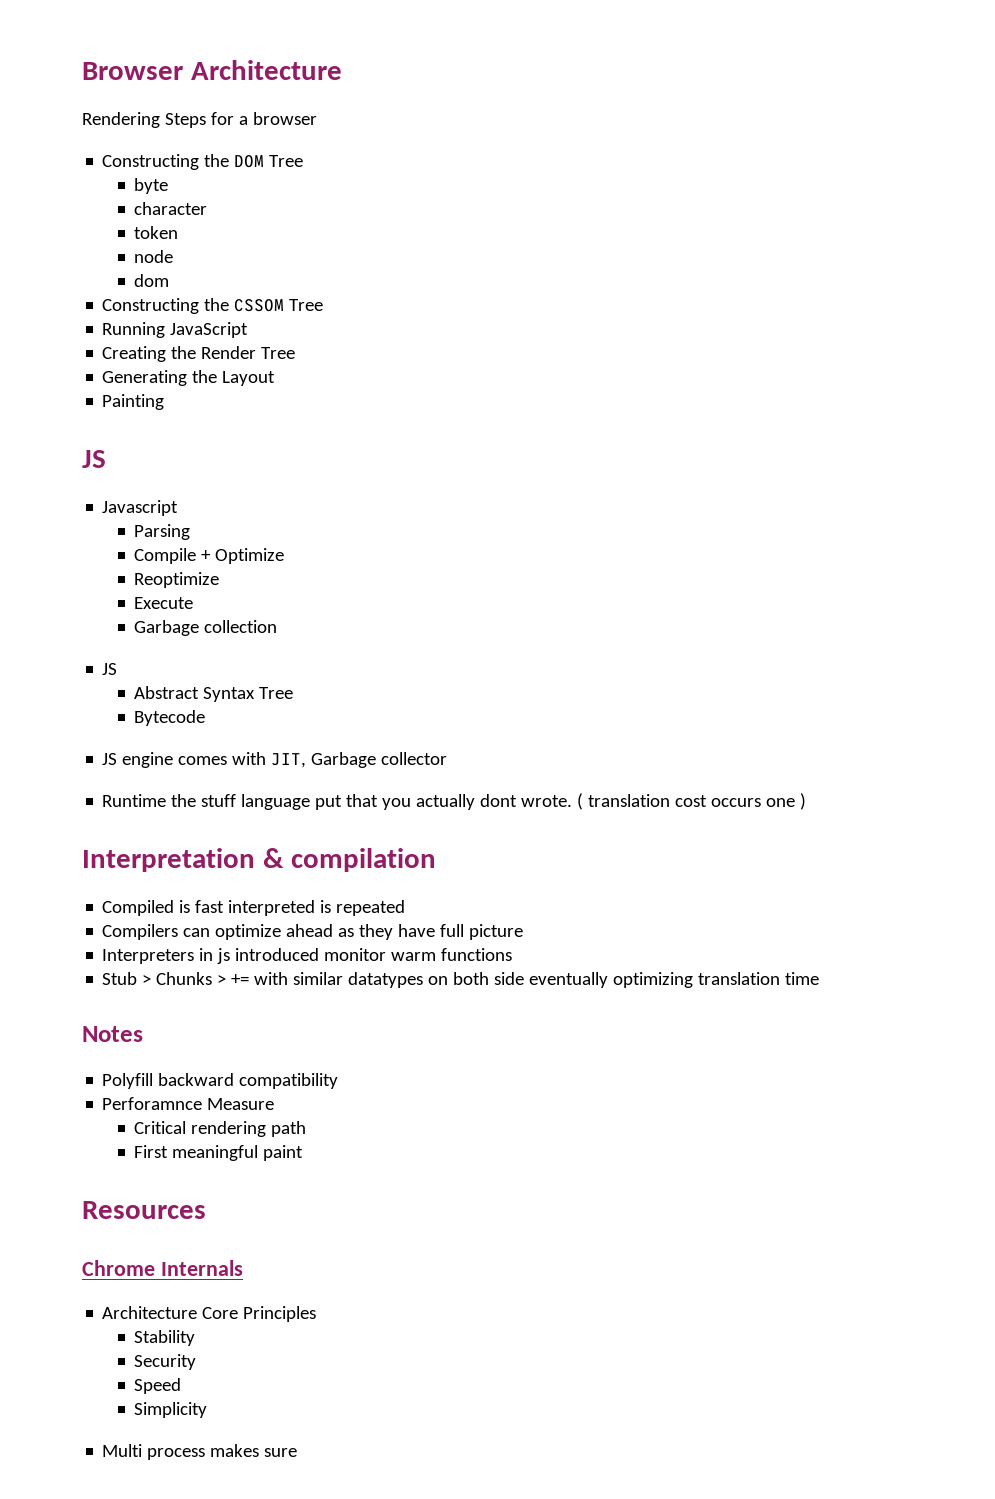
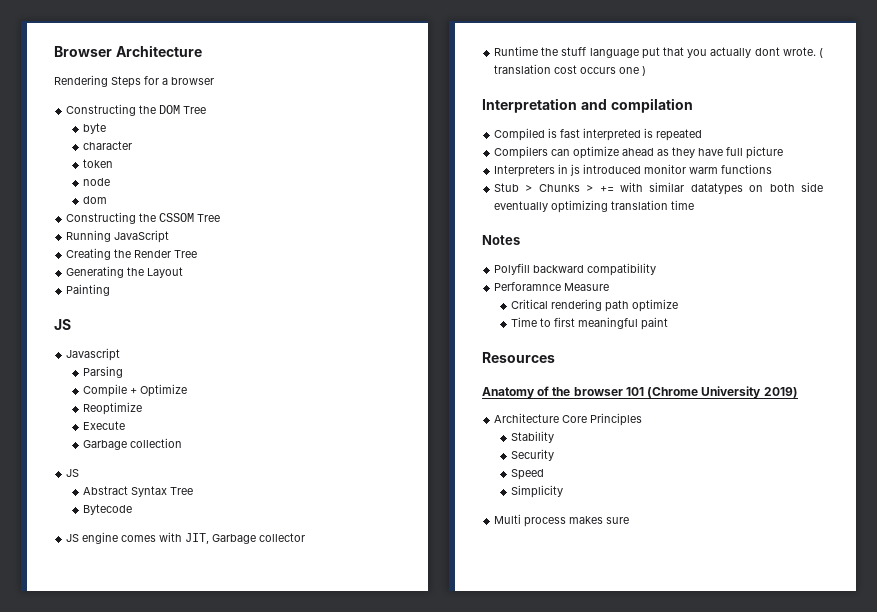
- Interpretation & compilation
+ Interpretation and compilation
- Critical rendering path
- First meaningful paint
+ Critical rendering path optimize
+ Time to first meaningful paint
- Chrome Internals
+ Anatomy of the browser 101 (Chrome University 2019)

